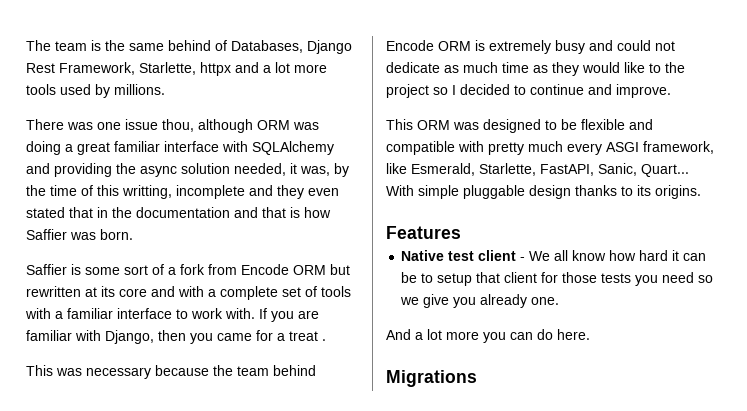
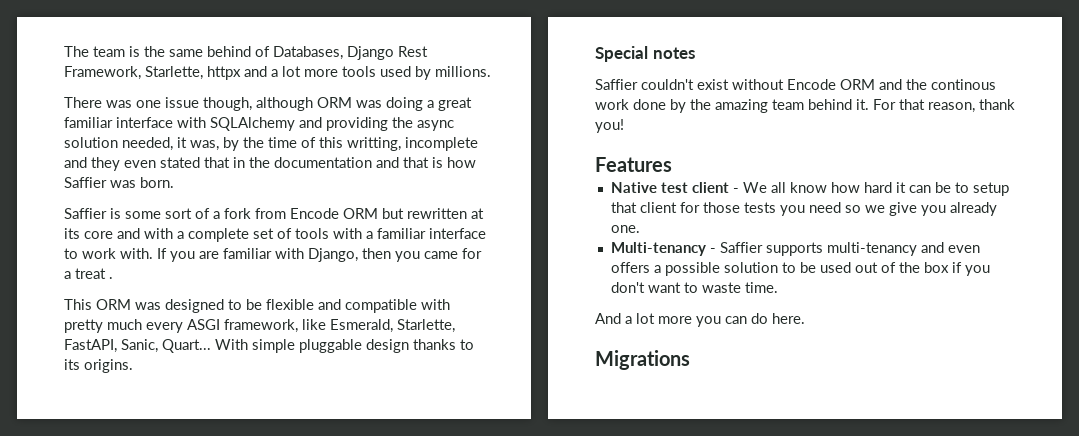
- There was one issue thou, although ORM was doing a great familiar interface with SQLAlchemy and providing the async solution needed, it was, by the time of this writting, incomplete and they even stated that in the documentation and that is how Saffier was born.
+ There was one issue though, although ORM was doing a great familiar interface with SQLAlchemy and providing the async solution needed, it was, by the time of this writting, incomplete and they even stated that in the documentation and that is how Saffier was born.
- This was necessary because the team behind Encode ORM is extremely busy and could not dedicate as much time as they would like to the project so I decided to continue and improve.
+ Special notes
+ Saffier couldn't exist without Encode ORM and the continous work done by the amazing team behind it. For that reason, thank you!
+ Multi-tenancy - Saffier supports multi-tenancy and even offers a possible solution to be used out of the box if you don't want to waste time.

